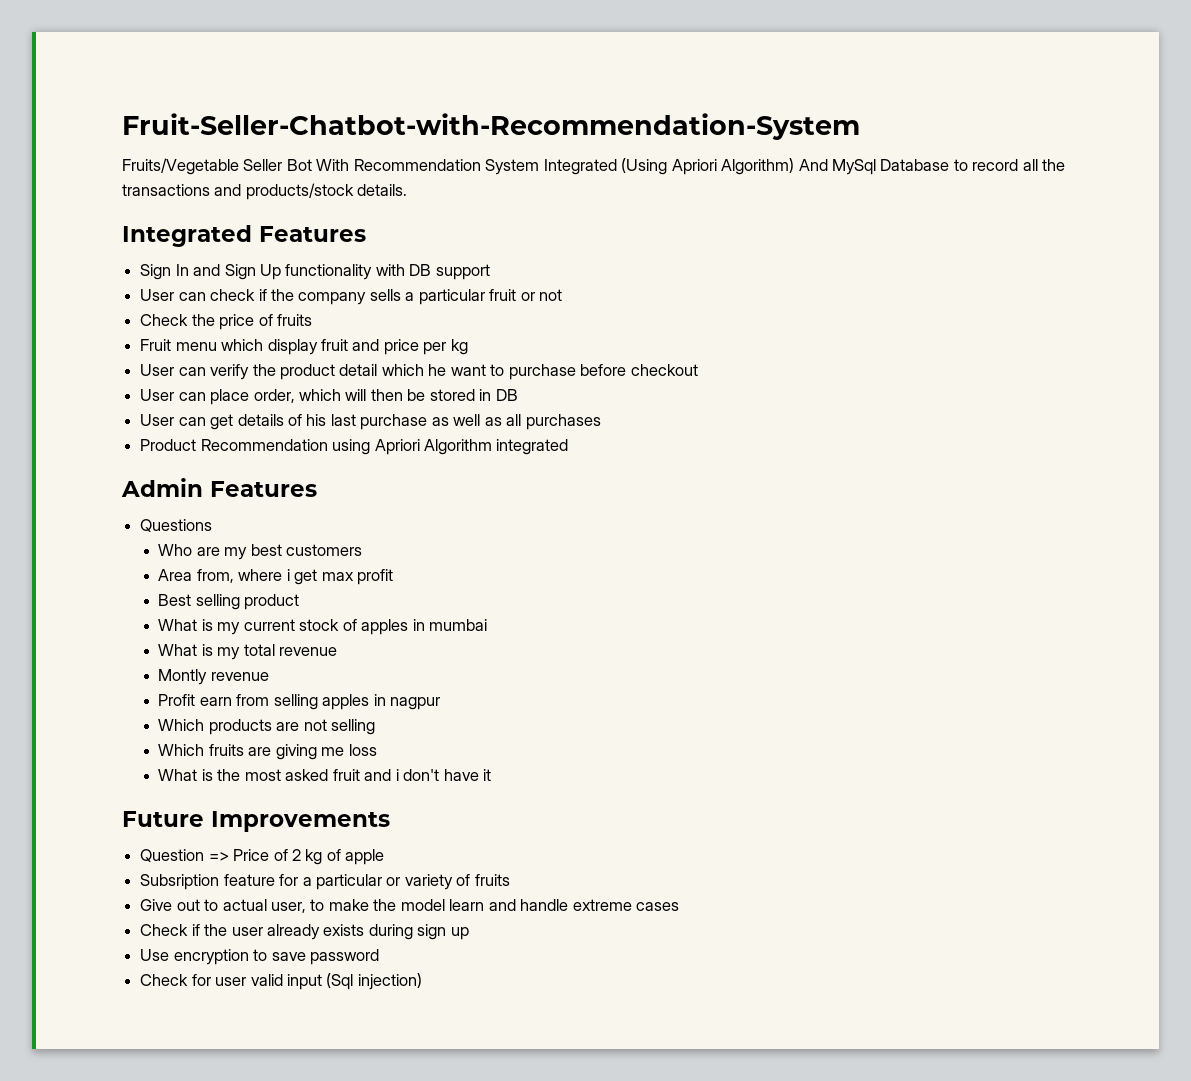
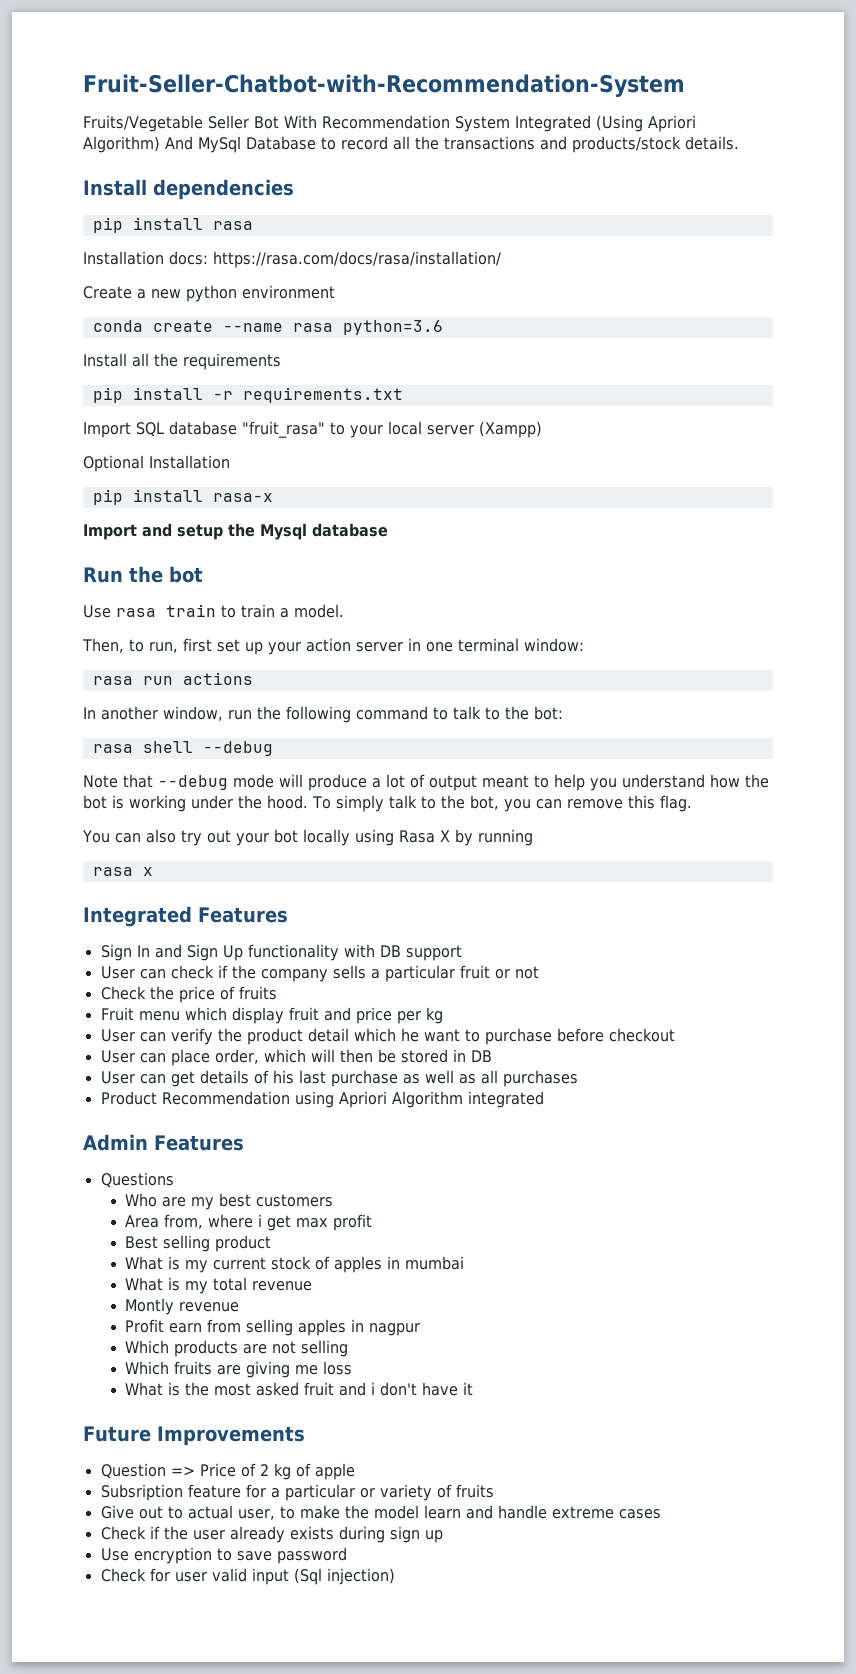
+ Install dependencies
+ pip install rasa
+ Installation docs: https://rasa.com/docs/rasa/installation/
+ Create a new python environment
+ conda create --name rasa python=3.6
+ Install all the requirements
+ pip install -r requirements.txt
+ Import SQL database "fruit_rasa" to your local server (Xampp)
+ Optional Installation
+ pip install rasa-x
+ Import and setup the Mysql database
+ Run the bot
+ Use rasa train to train a model.
+ Then, to run, first set up your action server in one terminal window:
+ rasa run actions
+ In another window, run the following command to talk to the bot:
+ rasa shell --debug
+ Note that --debug mode will produce a lot of output meant to help you understand how the bot is working under the hood. To simply talk to the bot, you can remove this flag.
+ You can also try out your bot locally using Rasa X by running
+ rasa x

